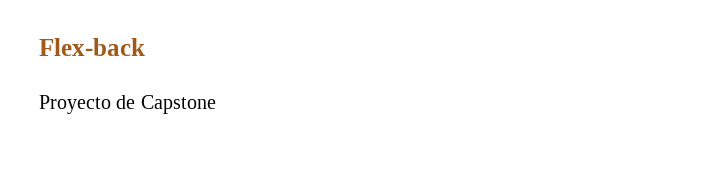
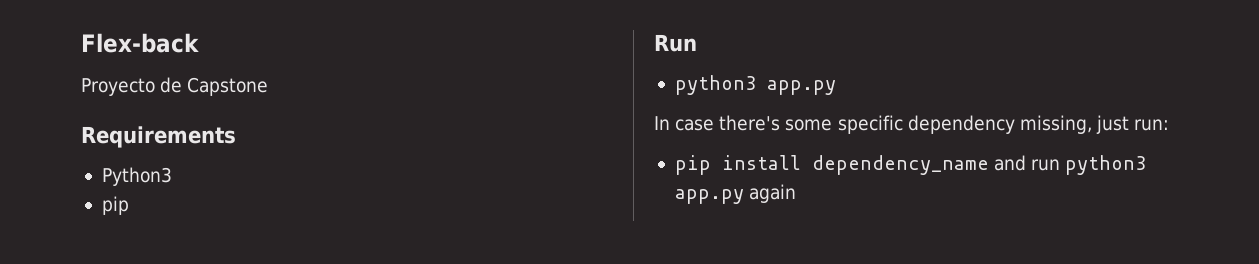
+ Requirements
+ Python3
+ pip
+ Run
+ python3 app.py
+ In case there's some specific dependency missing, just run:
+ pip install dependency_name and run python3 app.py again

